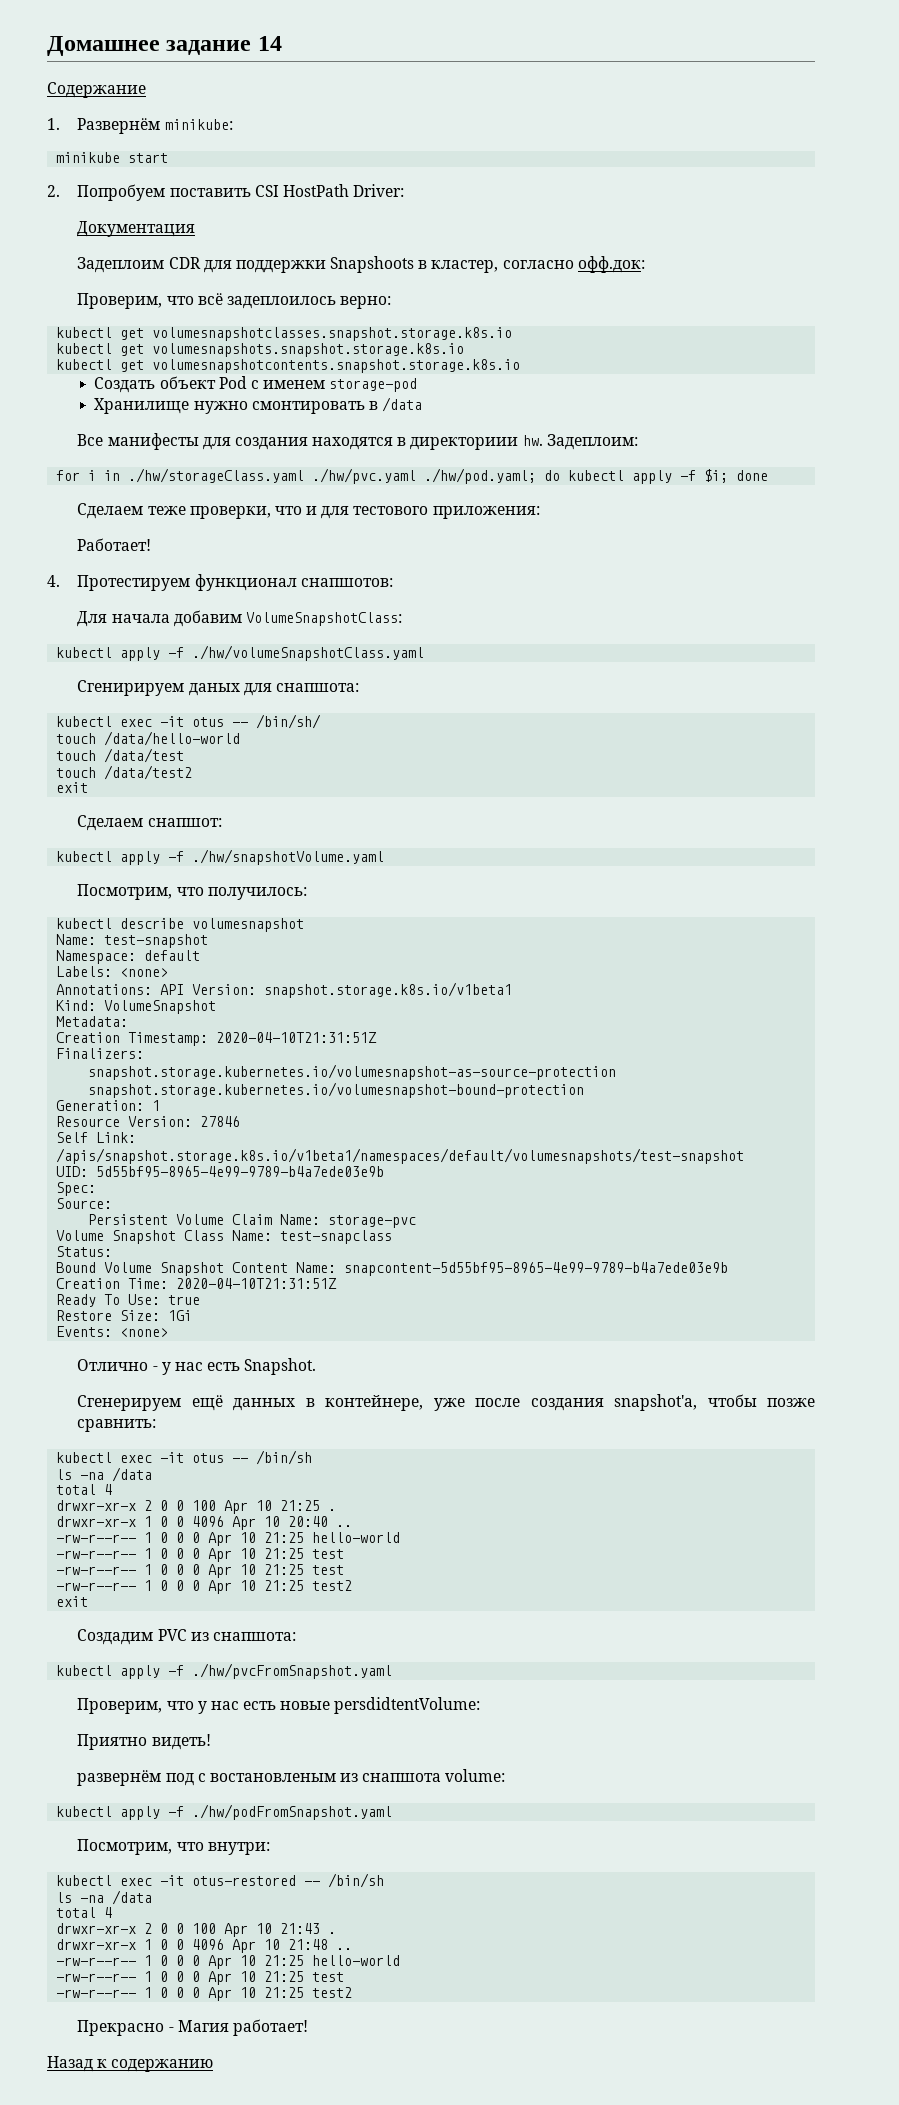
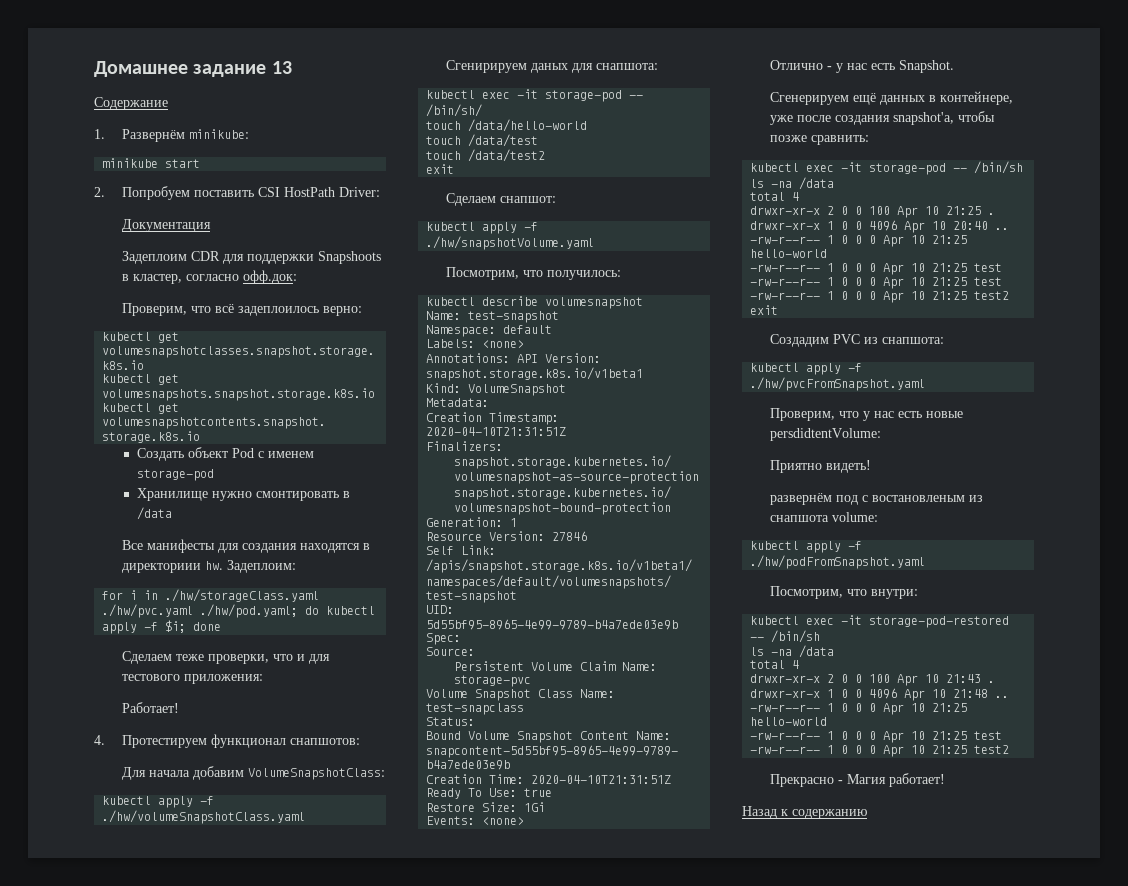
- Домашнее задание 14
+ Домашнее задание 13
- kubectl exec -it otus -- /bin/sh/
+ kubectl exec -it storage-pod -- /bin/sh/
- kubectl exec -it otus -- /bin/sh
+ kubectl exec -it storage-pod -- /bin/sh
- kubectl exec -it otus-restored -- /bin/sh
+ kubectl exec -it storage-pod-restored -- /bin/sh

